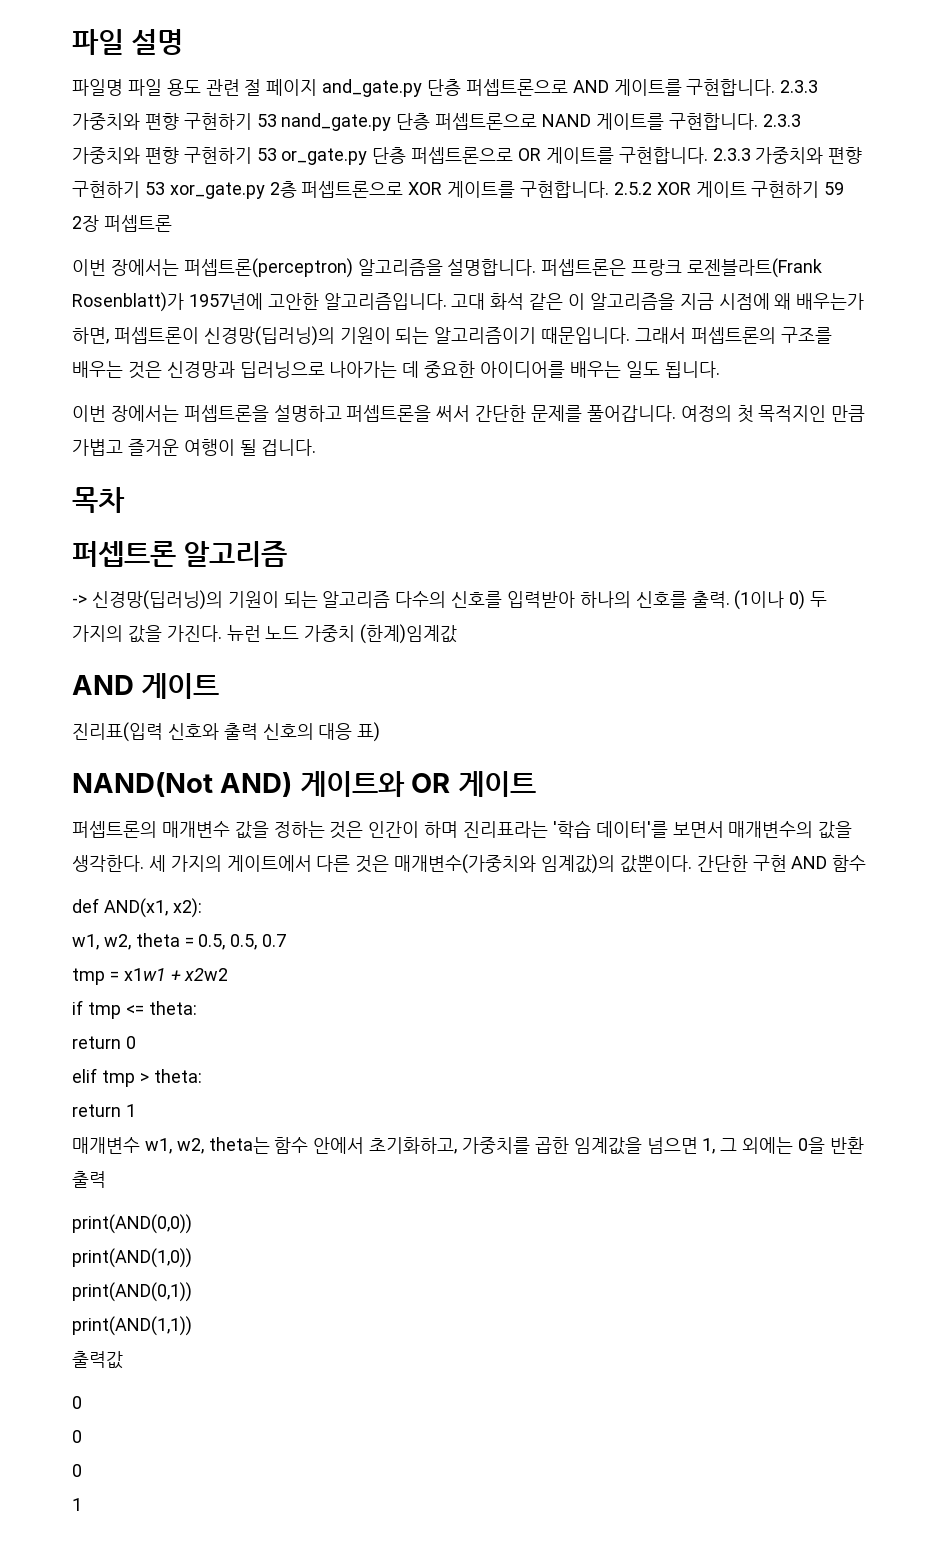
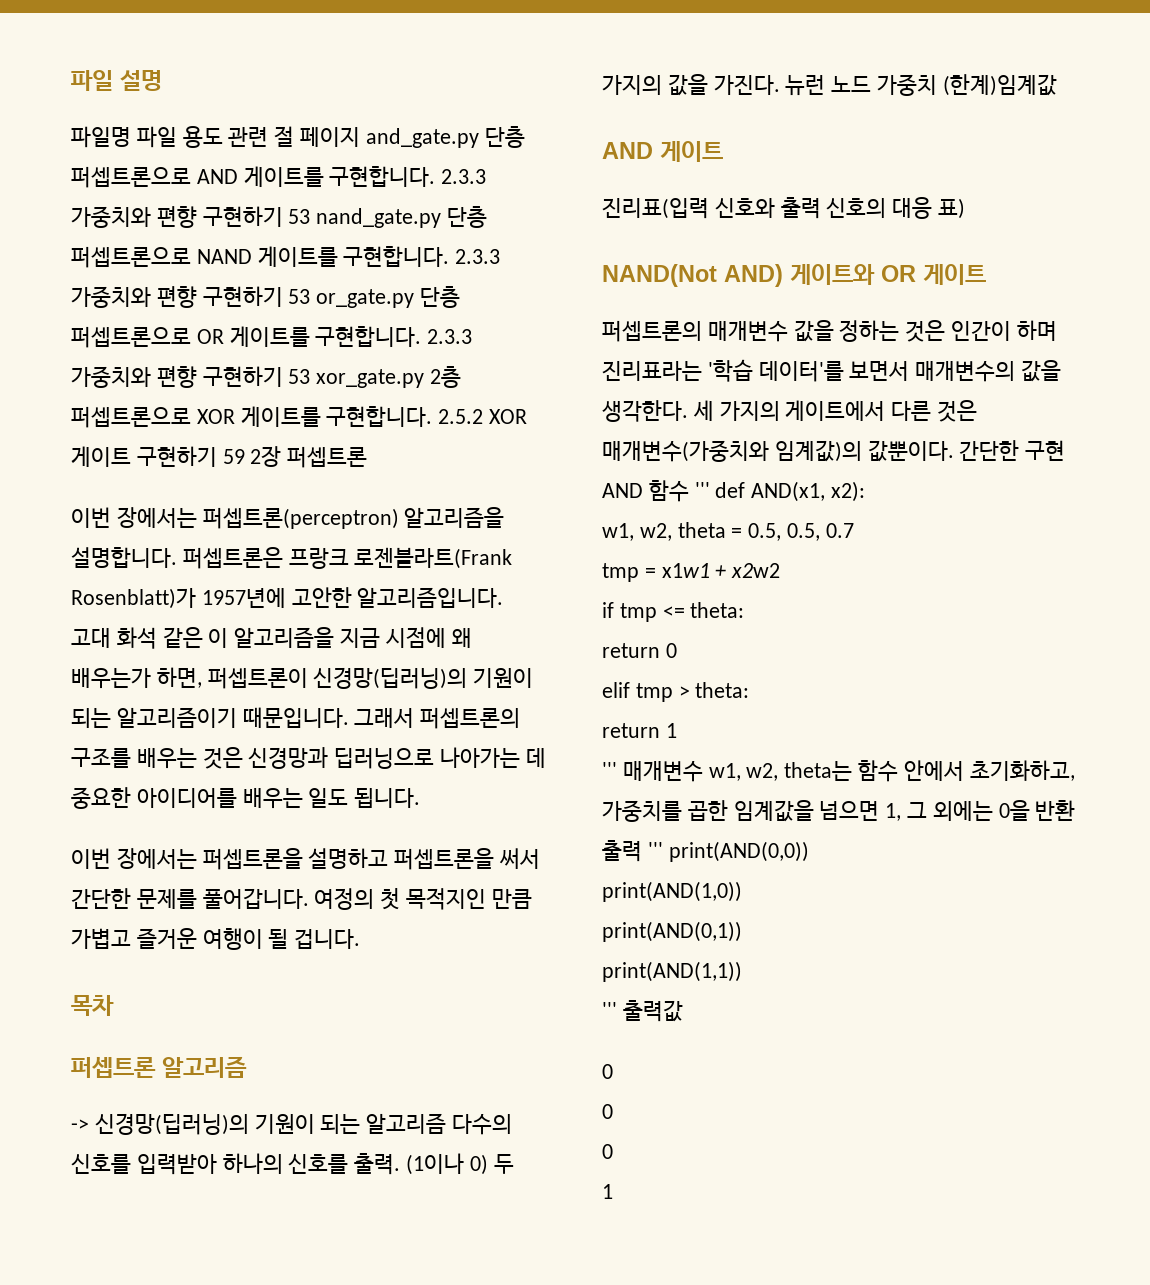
- 간단한 구현 AND 함수
- def AND(x1, x2):
+ 간단한 구현 AND 함수 ''' def AND(x1, x2):
- 매개변수 w1, w2, theta는 함수 안에서 초기화하고, 가중치를 곱한 임계값을 넘으면 1, 그 외에는 0을 반환 출력
- print(AND(0,0))
+ ''' 매개변수 w1, w2, theta는 함수 안에서 초기화하고, 가중치를 곱한 임계값을 넘으면 1, 그 외에는 0을 반환 출력 ''' print(AND(0,0))
- 출력값
+ ''' 출력값

